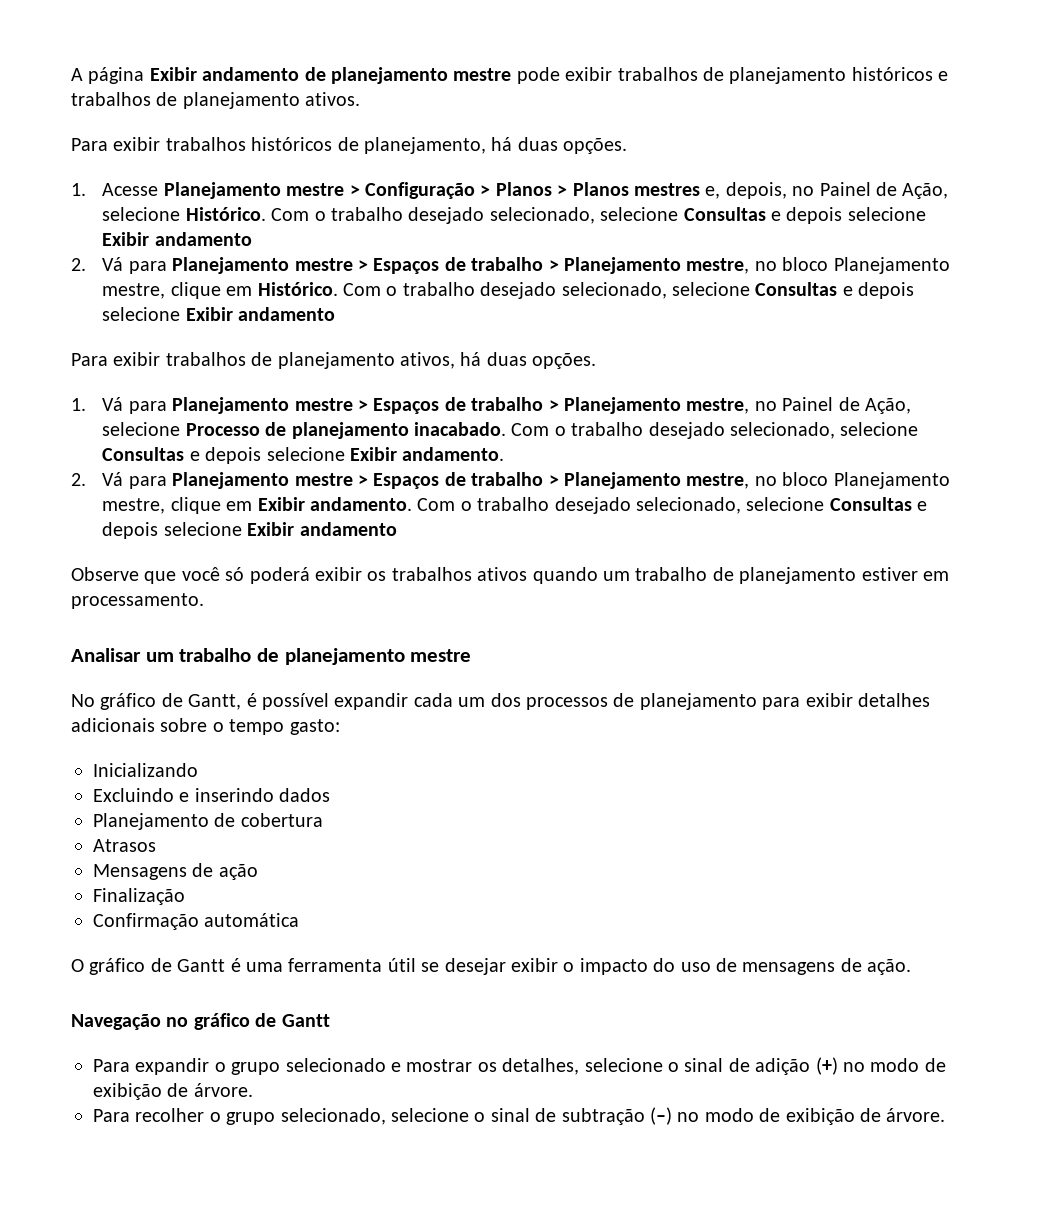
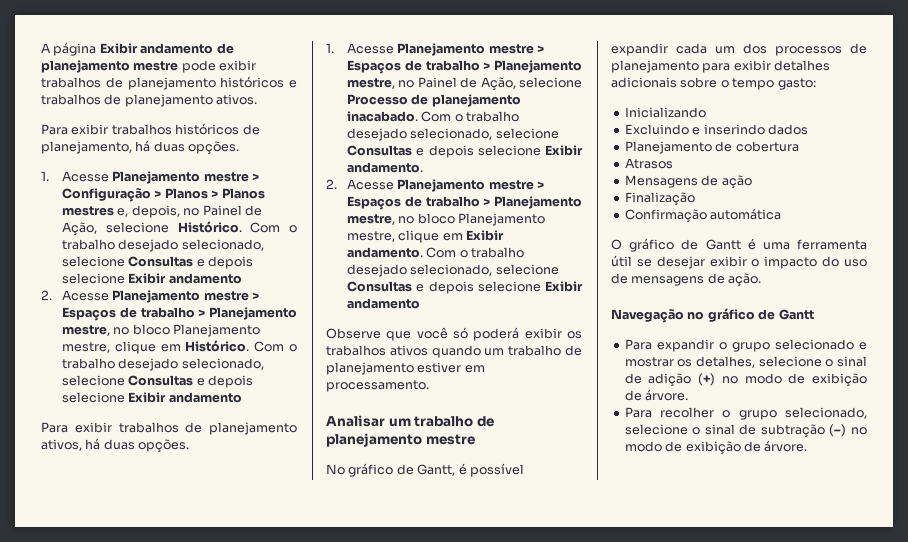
- 2. Vá para Planejamento mestre > Espaços de trabalho > Planejamento mestre, no bloco Planejamento mestre, clique em Histórico.
+ 2. Acesse Planejamento mestre > Espaços de trabalho > Planejamento mestre, no bloco Planejamento mestre, clique em Histórico.
- 1. Vá para Planejamento mestre > Espaços de trabalho > Planejamento mestre, no Painel de Ação, selecione Processo de planejamento inacabado.
+ 1. Acesse Planejamento mestre > Espaços de trabalho > Planejamento mestre, no Painel de Ação, selecione Processo de planejamento inacabado.
- 2. Vá para Planejamento mestre > Espaços de trabalho > Planejamento mestre, no bloco Planejamento mestre, clique em Exibir andamento.
+ 2. Acesse Planejamento mestre > Espaços de trabalho > Planejamento mestre, no bloco Planejamento mestre, clique em Exibir andamento.

